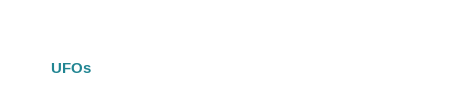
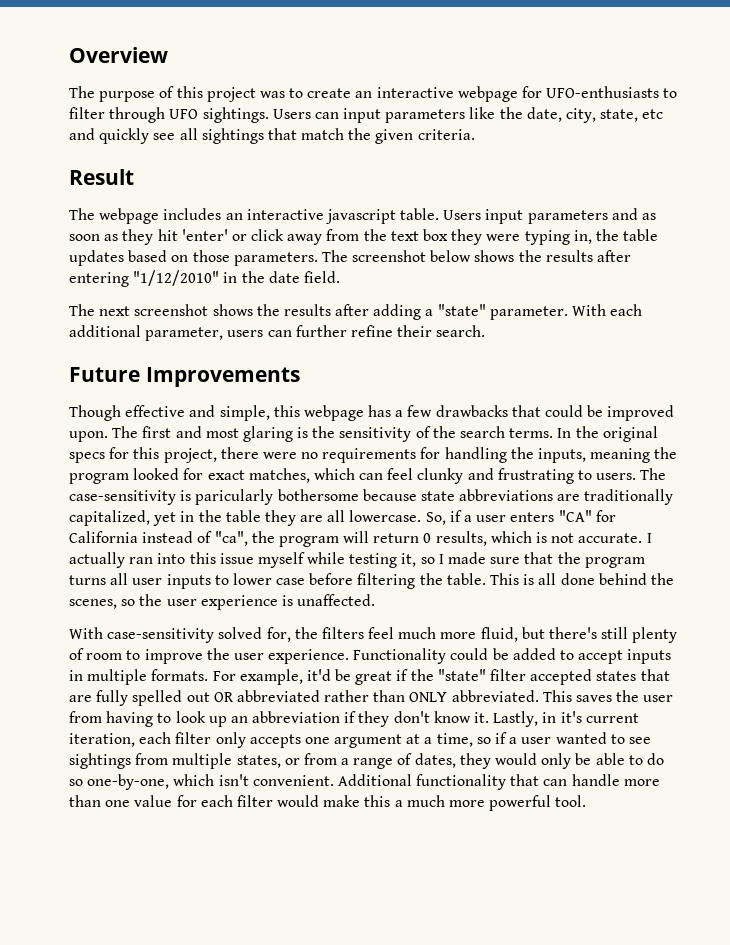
- UFOs
+ Overview
+ The purpose of this project was to create an interactive webpage for UFO-enthusiasts to filter through UFO sightings. Users can input parameters like the date, city, state, etc and quickly see all sightings that match the given criteria.
+ Result
+ The webpage includes an interactive javascript table. Users input parameters and as soon as they hit 'enter' or click away from the text box they were typing in, the table updates based on those parameters. The screenshot below shows the results after entering "1/12/2010" in the date field.
+ The next screenshot shows the results after adding a "state" parameter. With each additional parameter, users can further refine their search.
+ Future Improvements
+ Though effective and simple, this webpage has a few drawbacks that could be improved upon. The first and most glaring is the sensitivity of the search terms. In the original specs for this project, there were no requirements for handling the inputs, meaning the program looked for exact matches, which can feel clunky and frustrating to users. The case-sensitivity is paricularly bothersome because state abbreviations are traditionally capitalized, yet in the table they are all lowercase. So, if a user enters "CA" for California instead of "ca", the program will return 0 results, which is not accurate. I actually ran into this issue myself while testing it, so I made sure that the program turns all user inputs to lower case before filtering the table. This is all done behind the scenes, so the user experience is unaffected.
+ With case-sensitivity solved for, the filters feel much more fluid, but there's still plenty of room to improve the user experience. Functionality could be added to accept inputs in multiple formats. For example, it'd be great if the "state" filter accepted states that are fully spelled out OR abbreviated rather than ONLY abbreviated. This saves the user from having to look up an abbreviation if they don't know it. Lastly, in it's current iteration, each filter only accepts one argument at a time, so if a user wanted to see sightings from multiple states, or from a range of dates, they would only be able to do so one-by-one, which isn't convenient. Additional functionality that can handle more than one value for each filter would make this a much more powerful tool.

